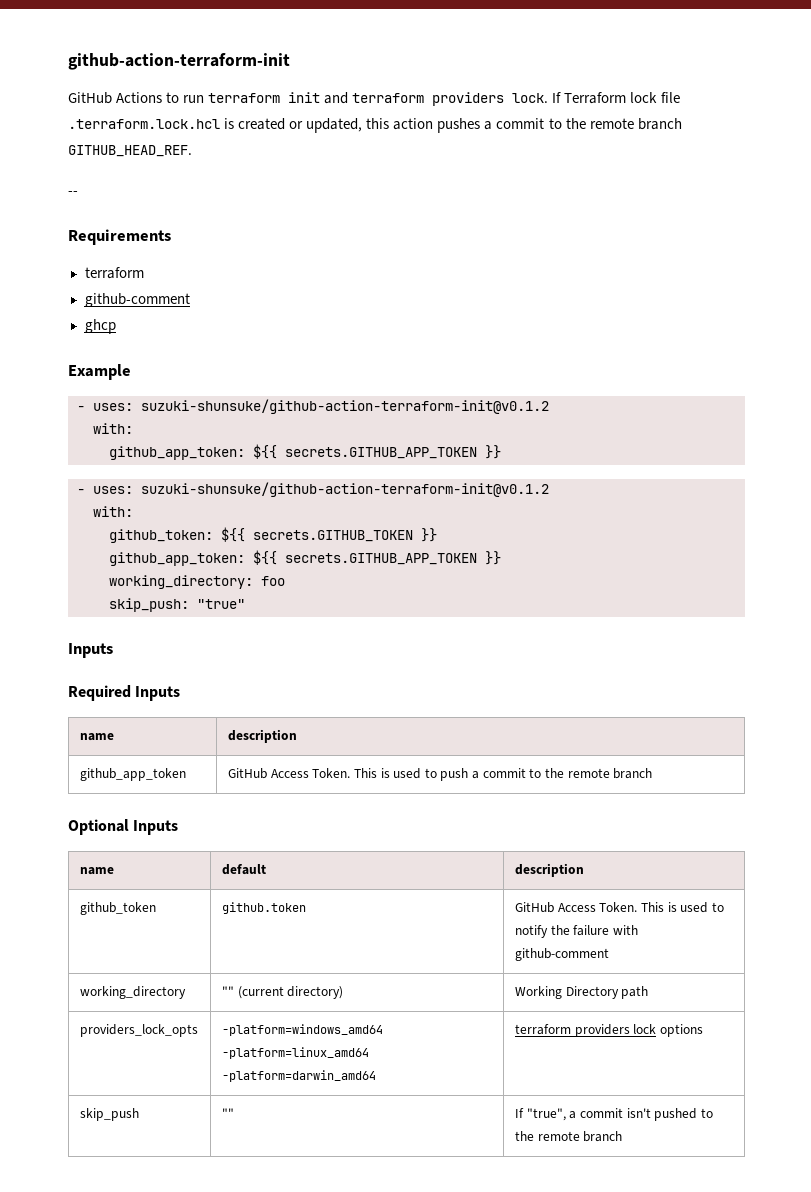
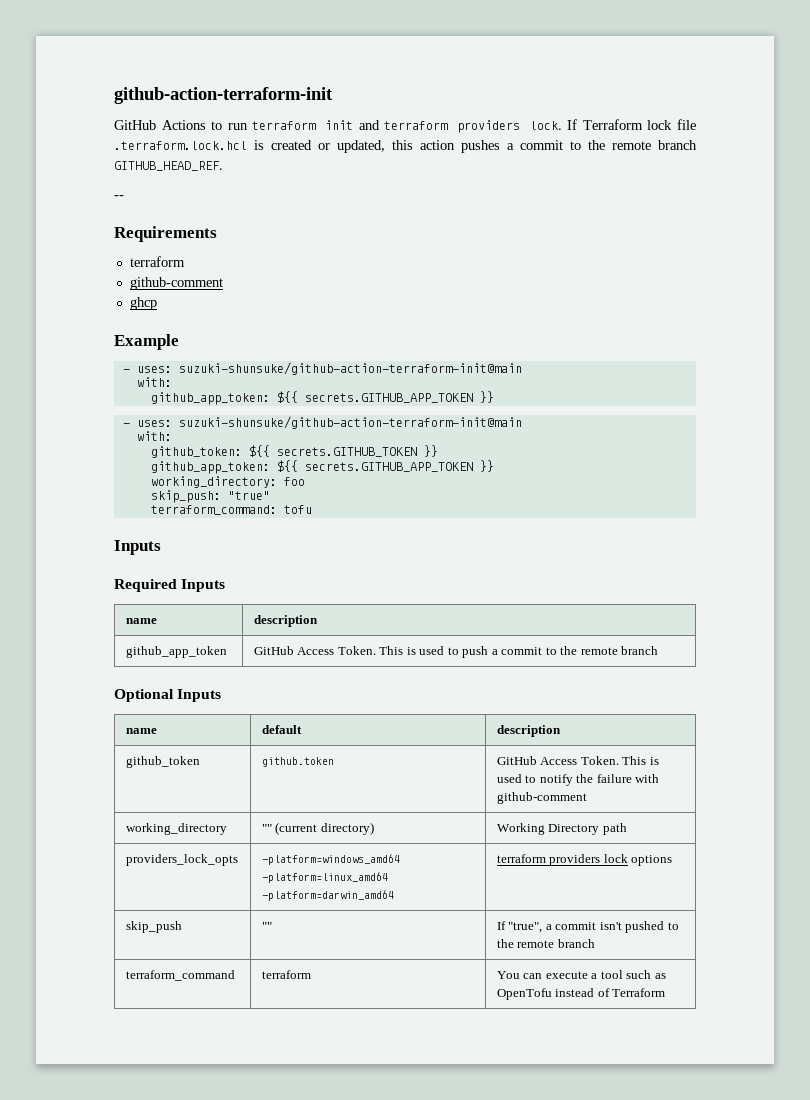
  Example
- - uses: suzuki-shunsuke/github-action-terraform-init@v0.1.2
+ - uses: suzuki-shunsuke/github-action-terraform-init@main
  with:
  github_app_token: ${{ secrets.GITHUB_APP_TOKEN }}
- - uses: suzuki-shunsuke/github-action-terraform-init@v0.1.2
+ - uses: suzuki-shunsuke/github-action-terraform-init@main
+ terraform_command: tofu
+ terraform_command | terraform | You can execute a tool such as OpenTofu instead of Terraform

